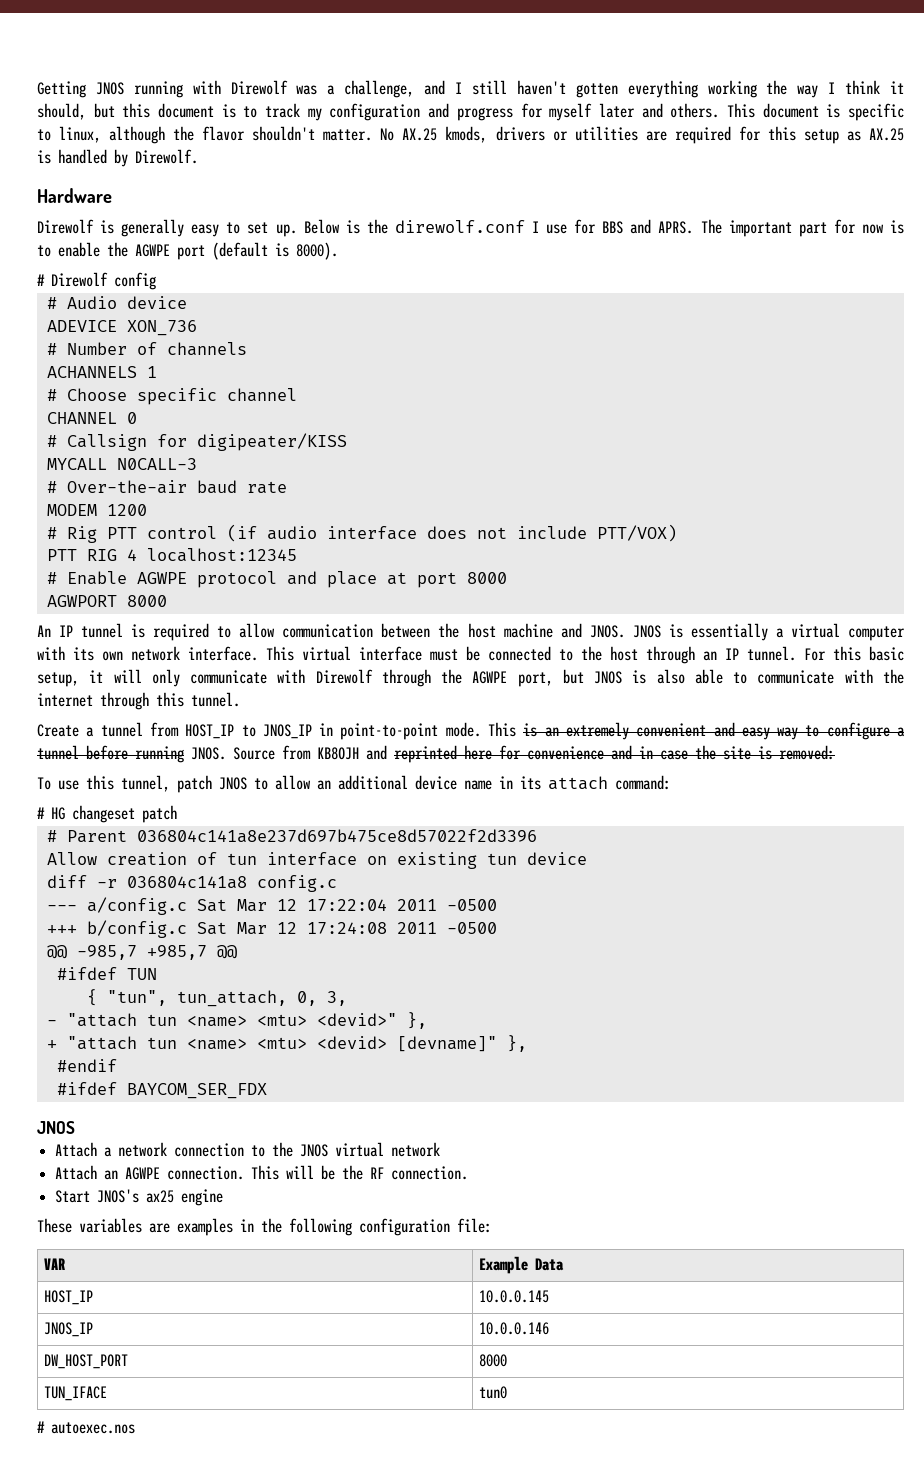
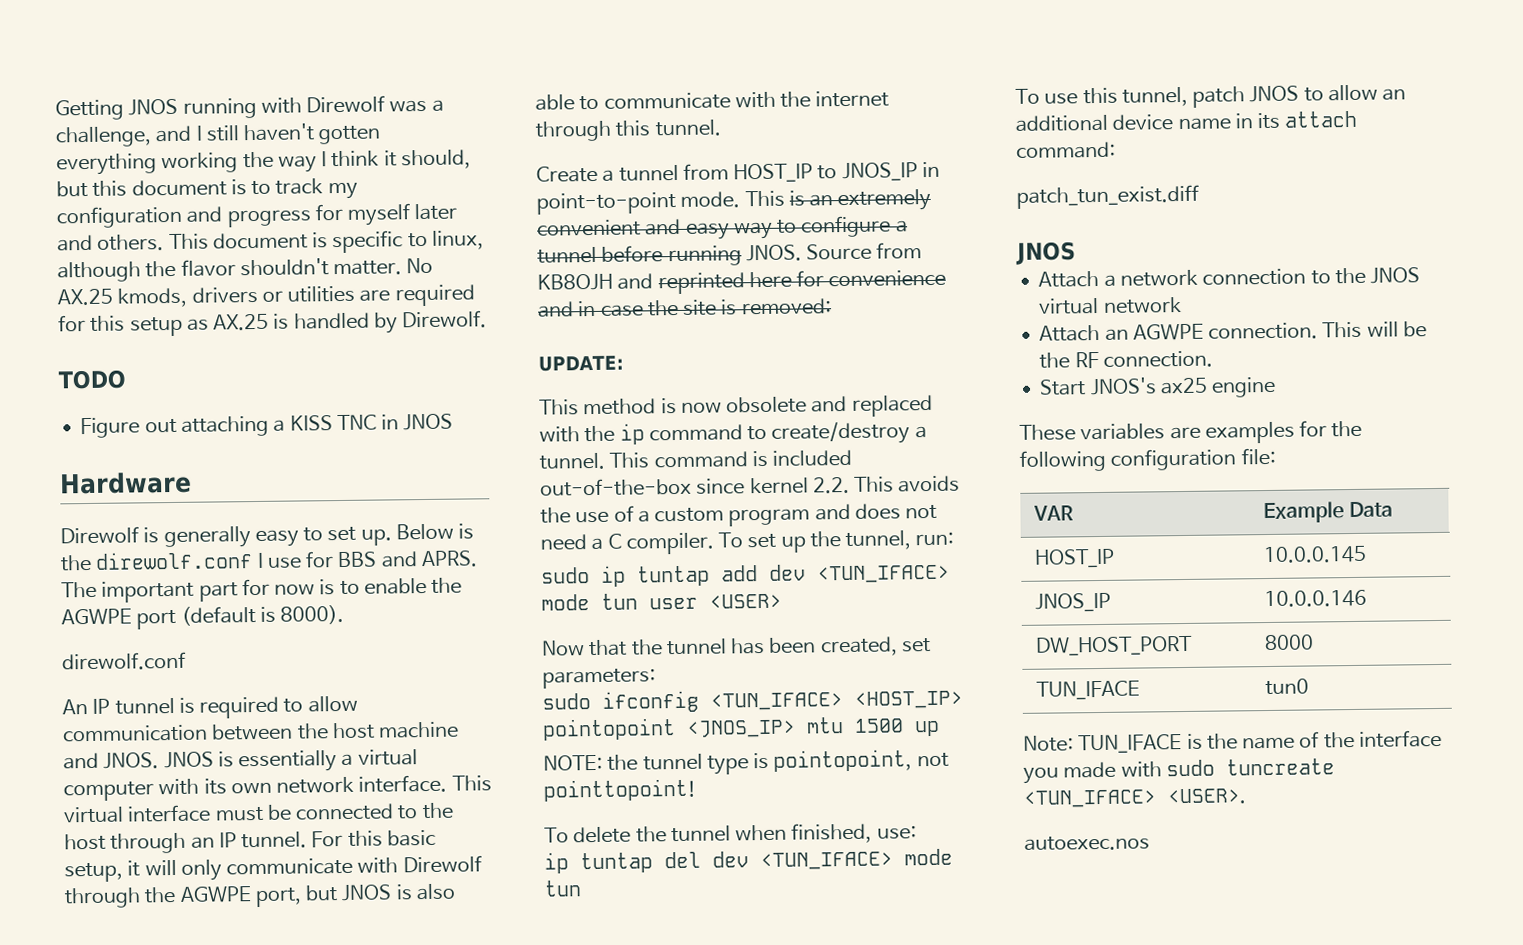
+ TODO
+ Figure out attaching a KISS TNC in JNOS
  The important part for now is to enable the AGWPE port (default is 8000).
- # Direwolf config
- # Audio device
- ADEVICE XON_736
- # Number of channels
- ACHANNELS 1
- # Choose specific channel
- CHANNEL 0
- # Callsign for digipeater/KISS
- MYCALL N0CALL-3
- # Over-the-air baud rate
- MODEM 1200
- # Rig PTT control (if audio interface does not include PTT/VOX)
- PTT RIG 4 localhost:12345
- # Enable AGWPE protocol and place at port 8000
- AGWPORT 8000
+ direwolf.conf
+ UPDATE:
+ This method is now obsolete and replaced with the ip command to create/destroy a tunnel. This command is included out-of-the-box since kernel 2.2. This avoids the use of a custom program and does not need a C compiler. To set up the tunnel, run:
+ sudo ip tuntap add dev <TUN_IFACE> mode tun user <USER>
+ Now that the tunnel has been created, set parameters:
+ sudo ifconfig <TUN_IFACE> <HOST_IP> pointopoint <JNOS_IP> mtu 1500 up
+ NOTE: the tunnel type is pointopoint, not pointtopoint!
+ To delete the tunnel when finished, use:
+ ip tuntap del dev <TUN_IFACE> mode tun
- # HG changeset patch
- # Parent 036804c141a8e237d697b475ce8d57022f2d3396
- Allow creation of tun interface on existing tun device
- diff -r 036804c141a8 config.c
- --- a/config.c Sat Mar 12 17:22:04 2011 -0500
- +++ b/config.c Sat Mar 12 17:24:08 2011 -0500
- @@ -985,7 +985,7 @@
- #ifdef TUN
- { "tun", tun_attach, 0, 3,
- - "attach tun <name> <mtu> <devid>" },
- + "attach tun <name> <mtu> <devid> [devname]" },
- #endif
- #ifdef BAYCOM_SER_FDX
+ patch_tun_exist.diff
- These variables are examples in the following configuration file:
+ These variables are examples for the following configuration file:
- # autoexec.nos
+ Note: TUN_IFACE is the name of the interface you made with sudo tuncreate <TUN_IFACE> <USER>.
+ autoexec.nos

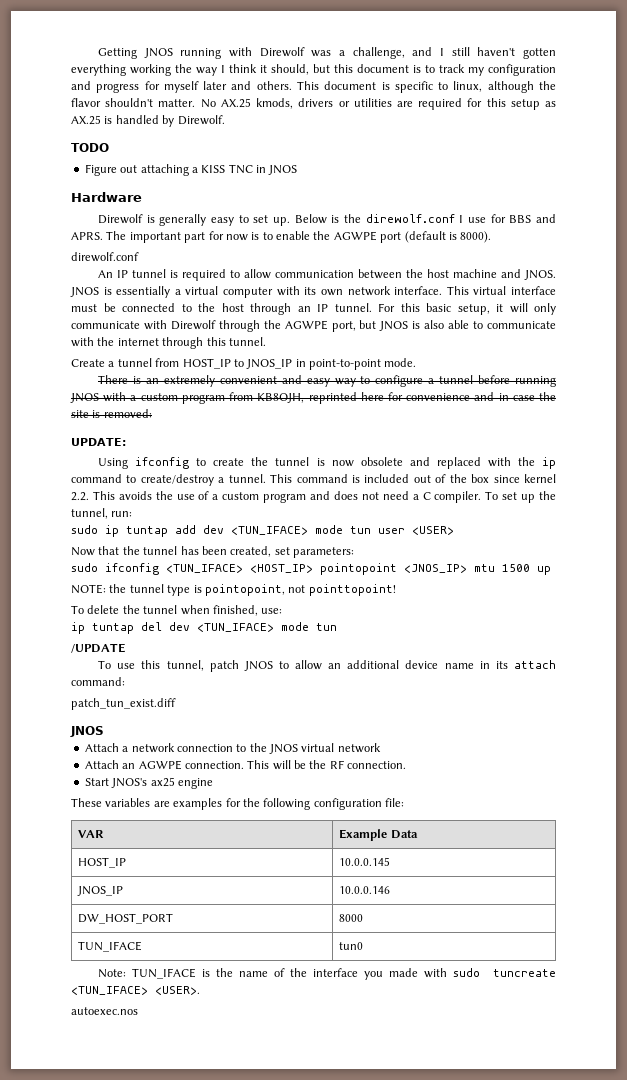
- Create a tunnel from HOST_IP to JNOS_IP in point-to-point mode. This is an extremely convenient and easy way to configure a tunnel before running JNOS. Source from KB8OJH and reprinted here for convenience and in case the site is removed:
+ Create a tunnel from HOST_IP to JNOS_IP in point-to-point mode.
+ There is an extremely convenient and easy way to configure a tunnel before running JNOS with a custom program from KB8OJH, reprinted here for convenience and in case the site is removed:
- This method is now obsolete and replaced with the ip command to create/destroy a tunnel.
+ Using ifconfig to create the tunnel is now obsolete and replaced with the ip command to create/destroy a tunnel.
- This command is included out-of-the-box since kernel 2.2. This avoids the use of a custom program and does not need a C compiler.
+ This command is included out of the box since kernel 2.2. This avoids the use of a custom program and does not need a C compiler.
+ /UPDATE

